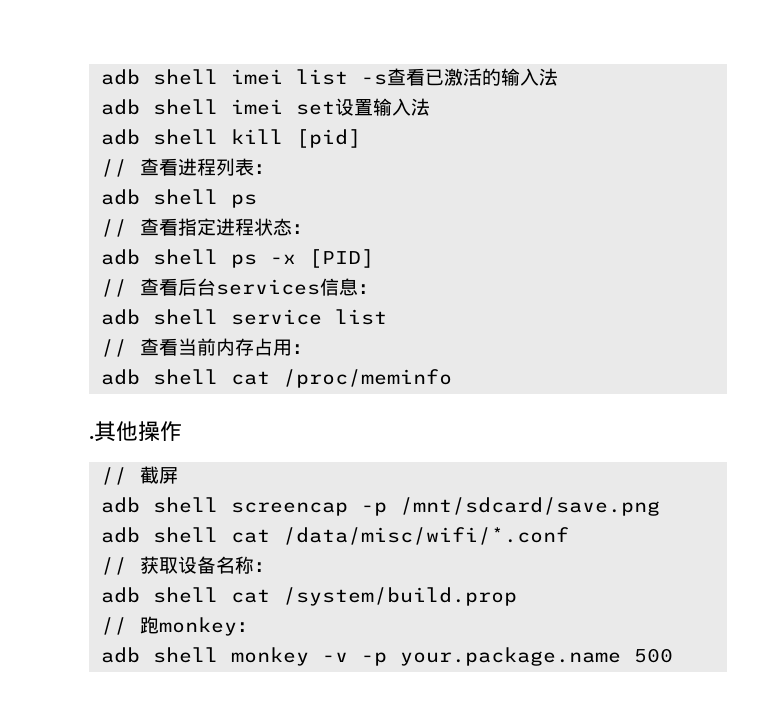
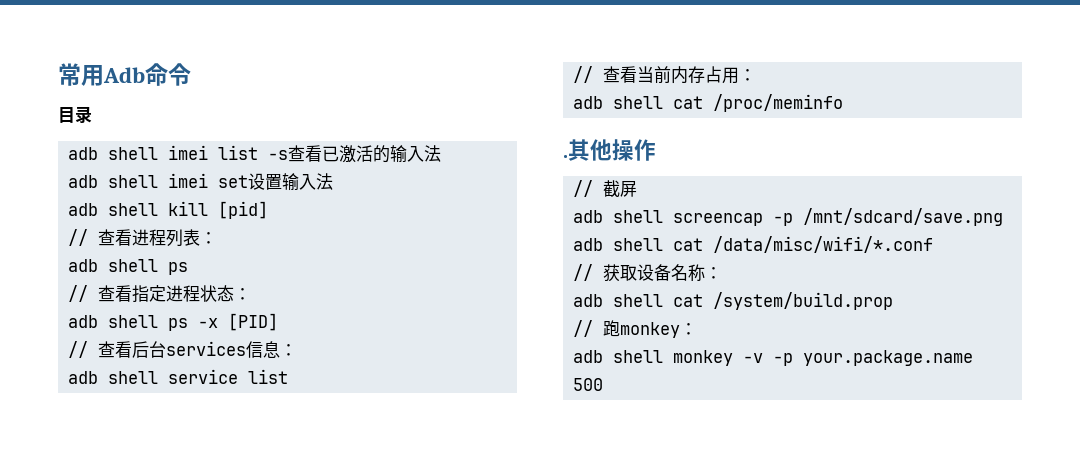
+ 常用Adb命令
+ 目录

